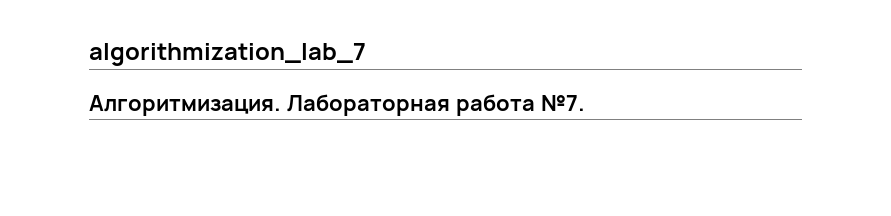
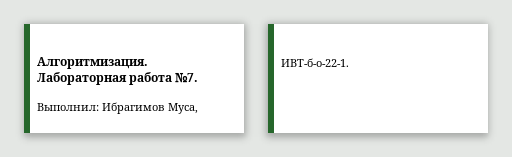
- algorithmization_lab_7
+ Выполнил: Ибрагимов Муса, ИВТ-б-о-22-1.

